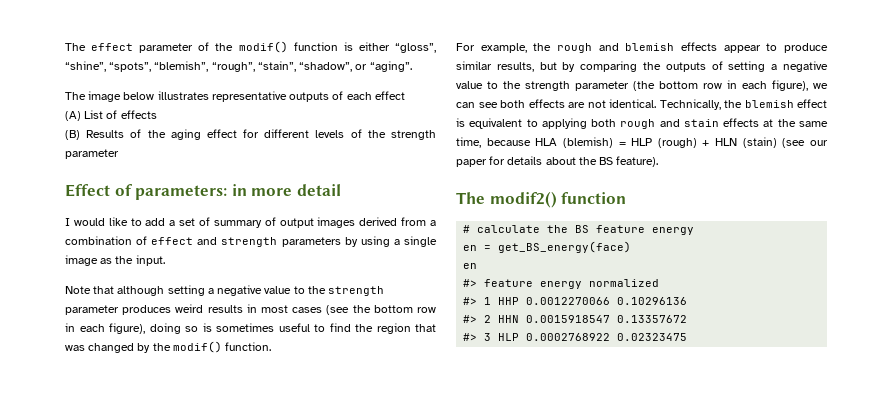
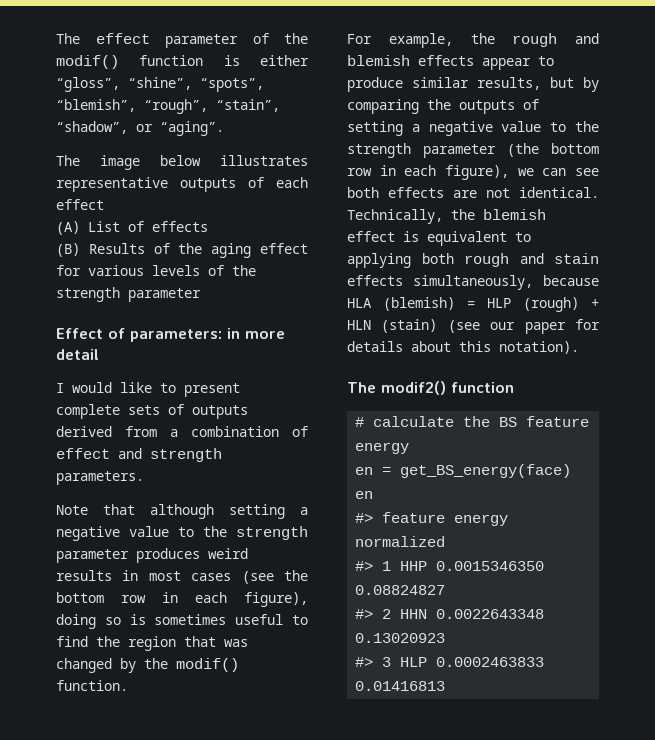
- (B) Results of the aging effect for different levels of the strength parameter
+ (B) Results of the aging effect for various levels of the strength parameter
- I would like to add a set of summary of output images derived from a combination of effect and strength parameters by using a single image as the input.
+ I would like to present complete sets of outputs derived from a combination of effect and strength parameters.
- Technically, the blemish effect is equivalent to applying both rough and stain effects at the same time, because HLA (blemish) = HLP (rough) + HLN (stain) (see our paper for details about the BS feature).
+ Technically, the blemish effect is equivalent to applying both rough and stain effects simultaneously, because HLA (blemish) = HLP (rough) + HLN (stain) (see our paper for details about this notation).
- #> 1 HHP 0.0012270066 0.10296136
+ #> 1 HHP 0.0015346350 0.08824827
- #> 2 HHN 0.0015918547 0.13357672
+ #> 2 HHN 0.0022643348 0.13020923
- #> 3 HLP 0.0002768922 0.02323475
+ #> 3 HLP 0.0002463833 0.01416813

